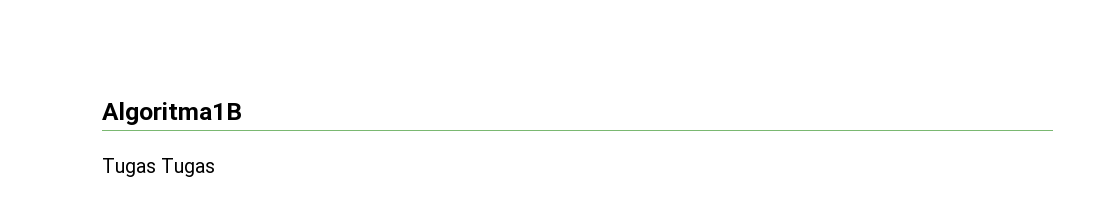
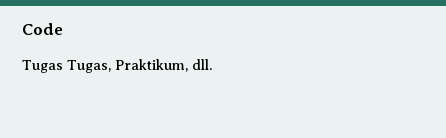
- Algoritma1B
- Tugas Tugas
+ Code
+ Tugas Tugas, Praktikum, dll.

